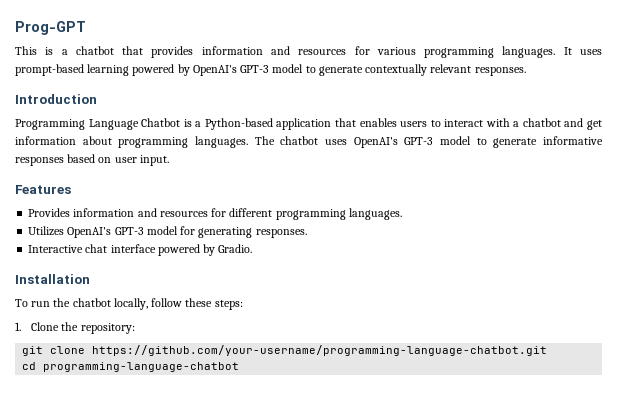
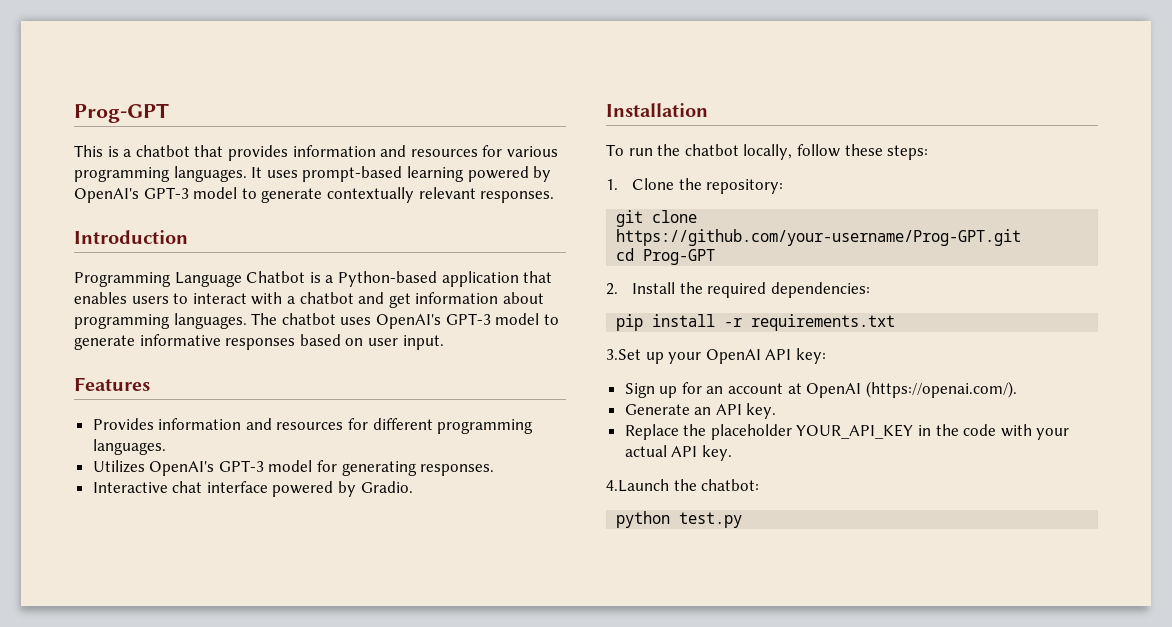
- git clone https://github.com/your-username/programming-language-chatbot.git
+ git clone https://github.com/your-username/Prog-GPT.git
- cd programming-language-chatbot
+ cd Prog-GPT
+ 2. Install the required dependencies:
+ pip install -r requirements.txt
+ 3.Set up your OpenAI API key:
+ Sign up for an account at OpenAI (https://openai.com/).
+ Generate an API key.
+ Replace the placeholder YOUR_API_KEY in the code with your actual API key.
+ 4.Launch the chatbot:
+ python test.py

